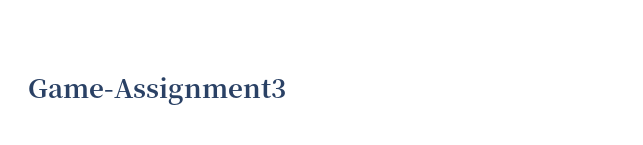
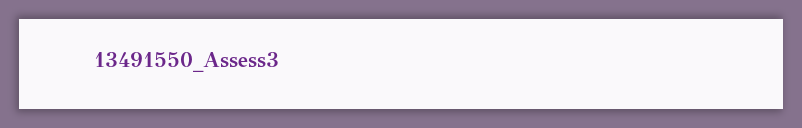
- Game-Assignment3
+ 13491550_Assess3

